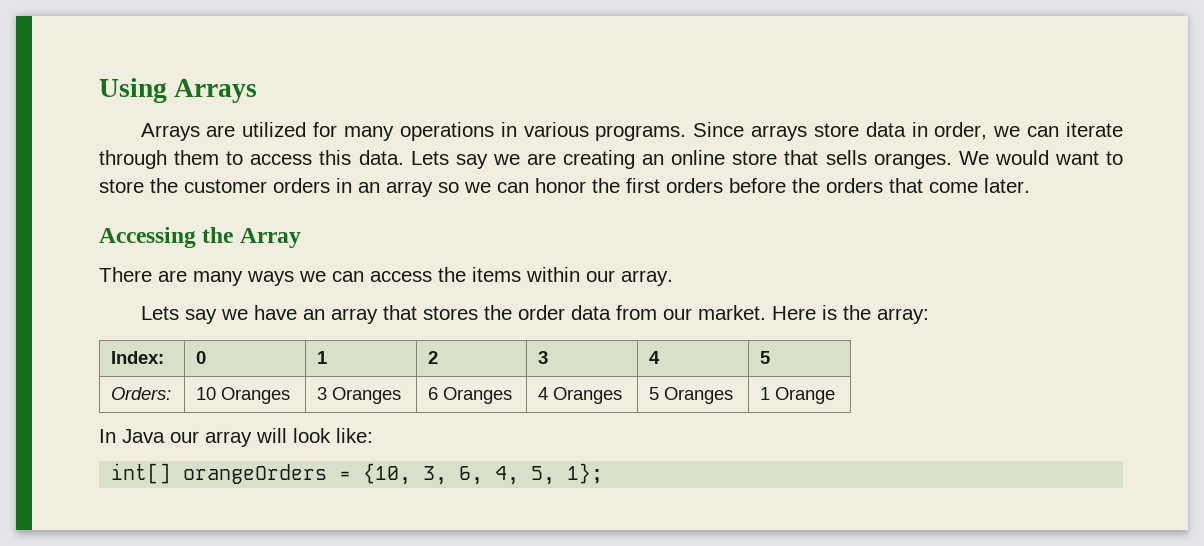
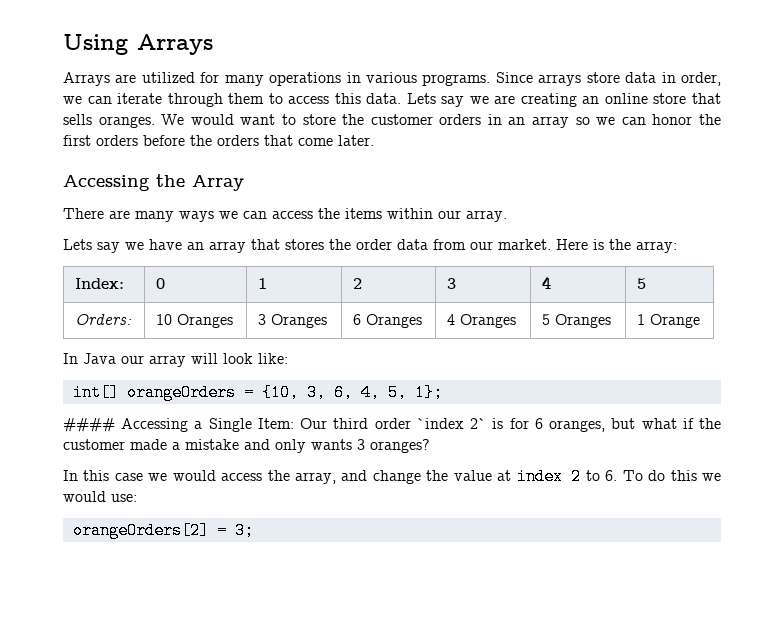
+ #### Accessing a Single Item: Our third order `index 2` is for 6 oranges, but what if the customer made a mistake and only wants 3 oranges?
+ In this case we would access the array, and change the value at index 2 to 6. To do this we would use:
+ orangeOrders[2] = 3;

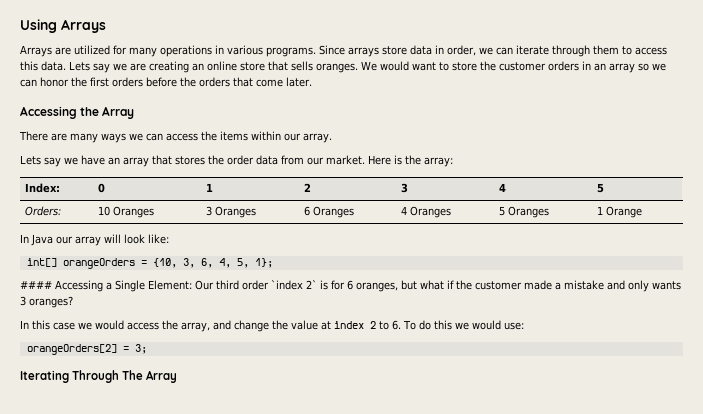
- #### Accessing a Single Item: Our third order `index 2` is for 6 oranges, but what if the customer made a mistake and only wants 3 oranges?
+ #### Accessing a Single Element: Our third order `index 2` is for 6 oranges, but what if the customer made a mistake and only wants 3 oranges?
+ Iterating Through The Array

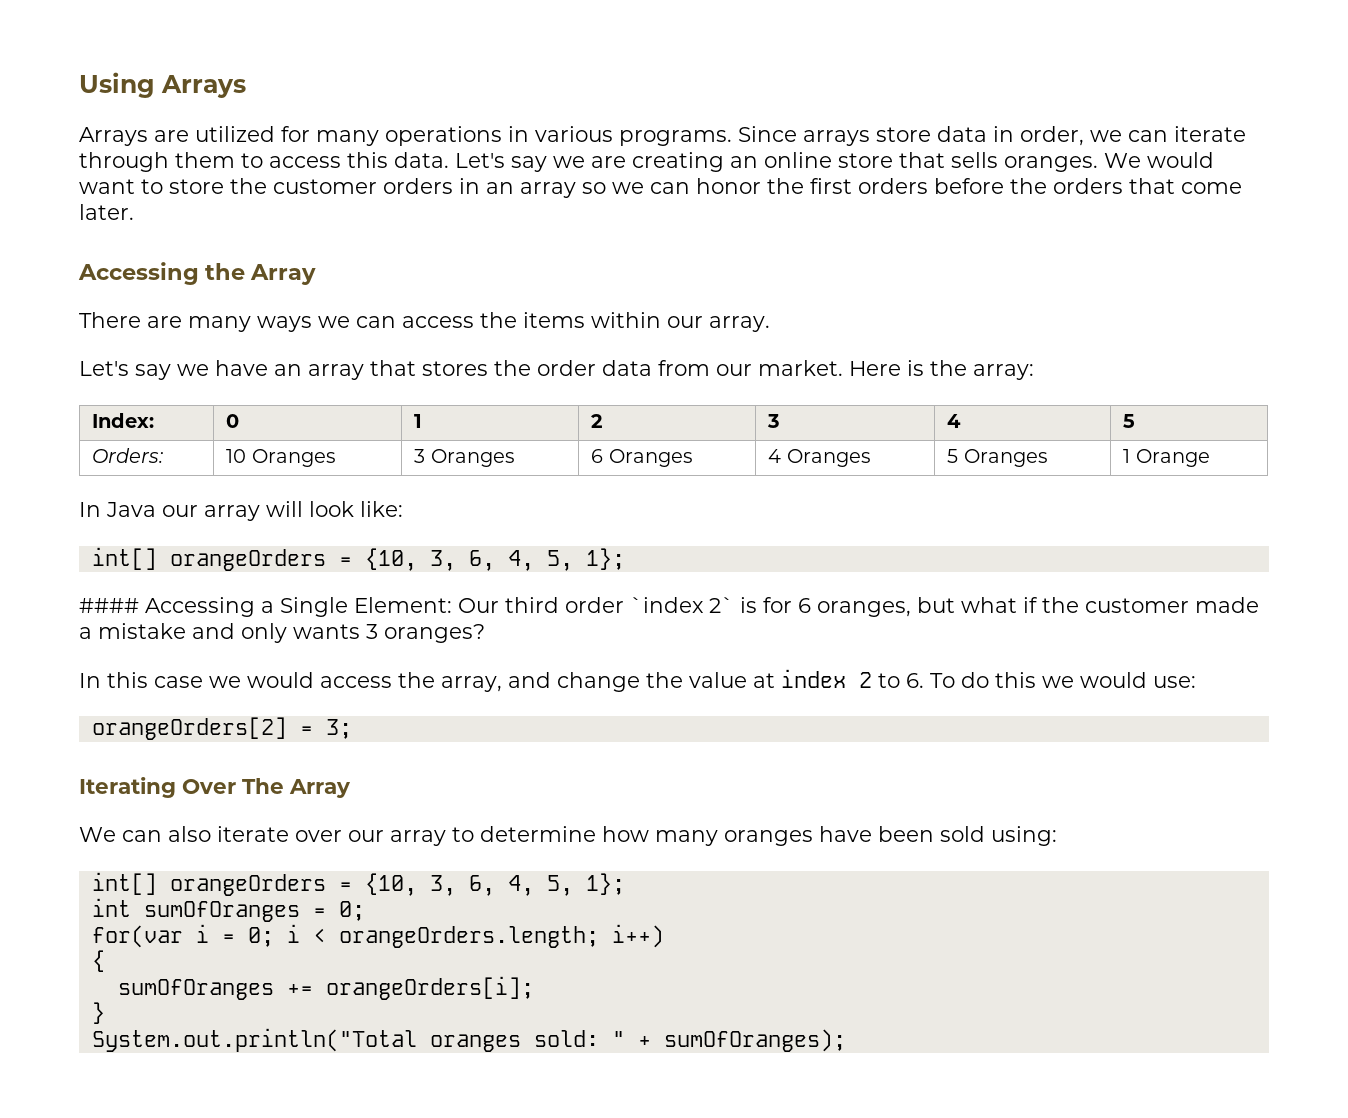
- Lets say we are creating an online store that sells oranges.
+ Let's say we are creating an online store that sells oranges.
- Lets say we have an array that stores the order data from our market.
+ Let's say we have an array that stores the order data from our market.
- Iterating Through The Array
+ Iterating Over The Array
+ We can also iterate over our array to determine how many oranges have been sold using:
+ int[] orangeOrders = {10, 3, 6, 4, 5, 1};
+ int sumOfOranges = 0;
+ for(var i = 0; i < orangeOrders.length; i++)
+ {
+ sumOfOranges += orangeOrders[i];
+ }
+ System.out.println("Total oranges sold: " + sumOfOranges);

